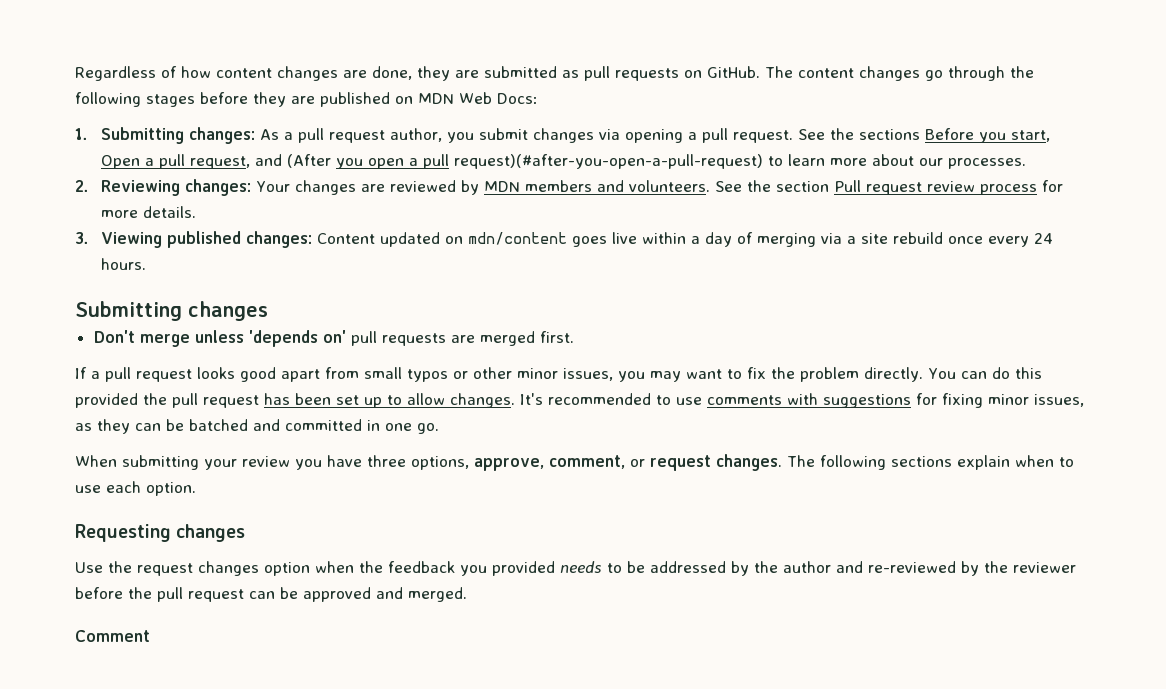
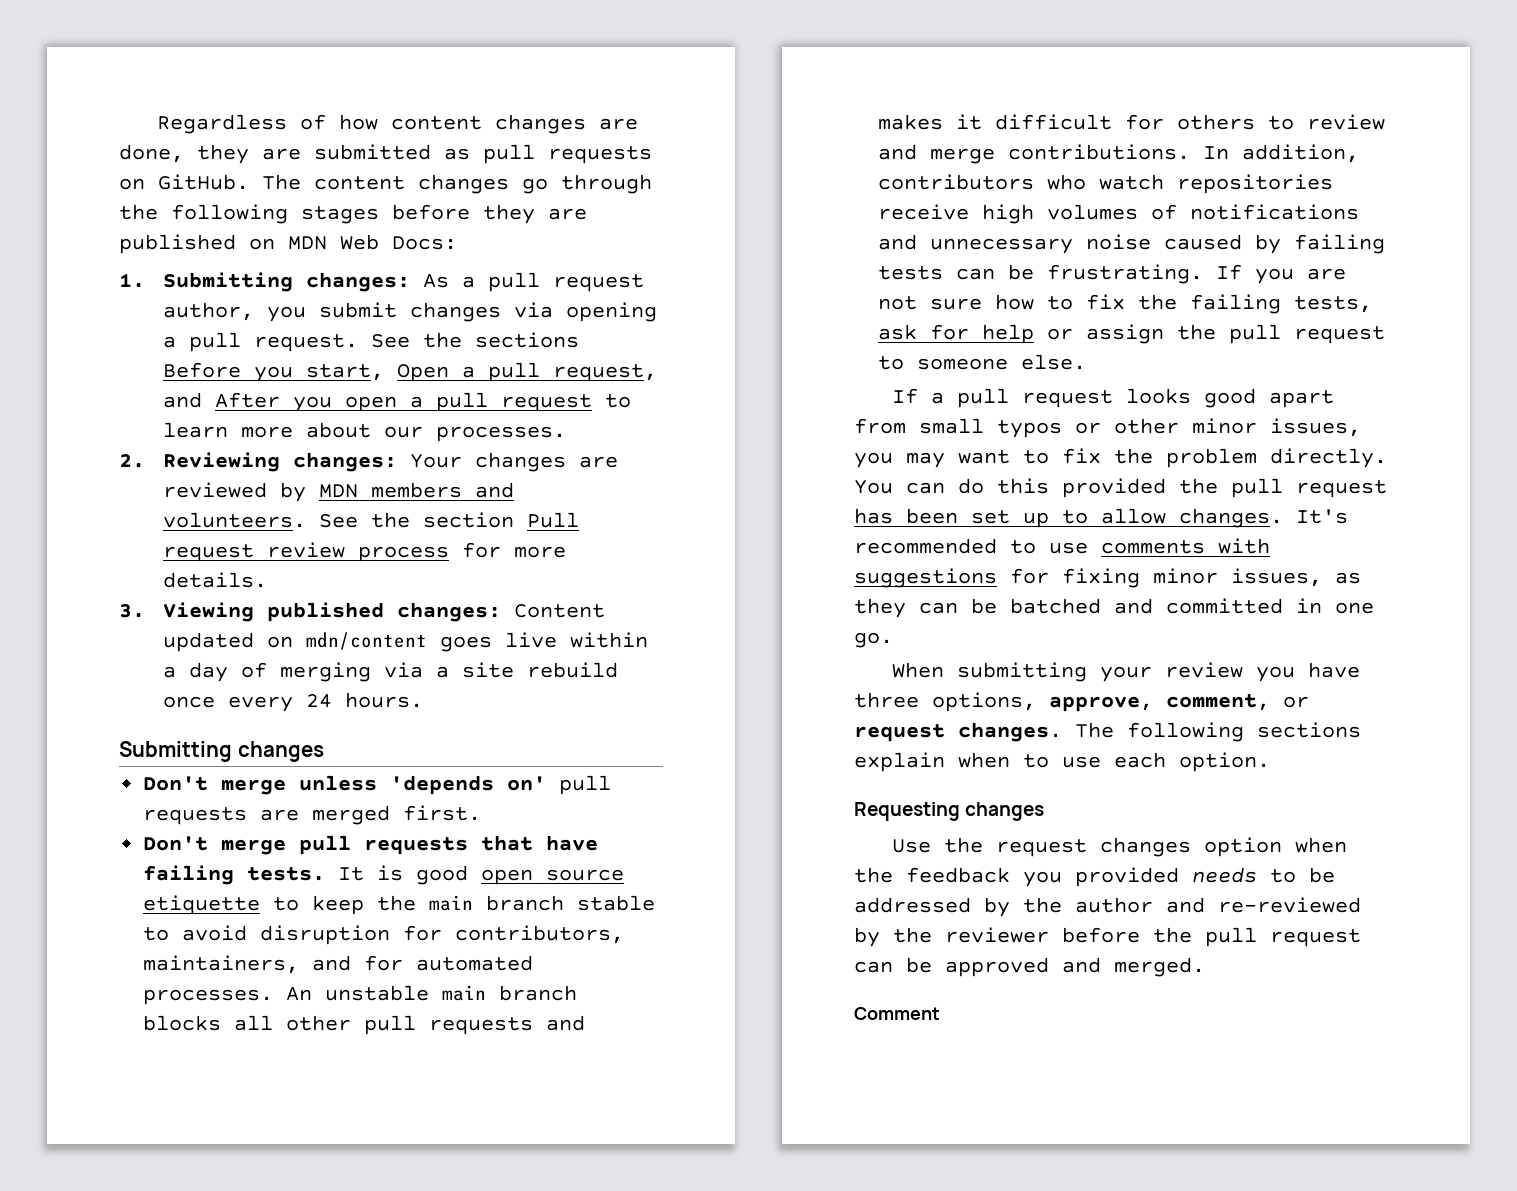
- See the sections Before you start, Open a pull request, and (After you open a pull request)(#after-you-open-a-pull-request) to learn more about our processes.
+ See the sections Before you start, Open a pull request, and After you open a pull request to learn more about our processes.
+ Don't merge pull requests that have failing tests. It is good open source etiquette to keep the main branch stable to avoid disruption for contributors, maintainers, and for automated processes. An unstable main branch blocks all other pull requests and makes it difficult for others to review and merge contributions. In addition, contributors who watch repositories receive high volumes of notifications and unnecessary noise caused by failing tests can be frustrating. If you are not sure how to fix the failing tests, ask for help or assign the pull request to someone else.

